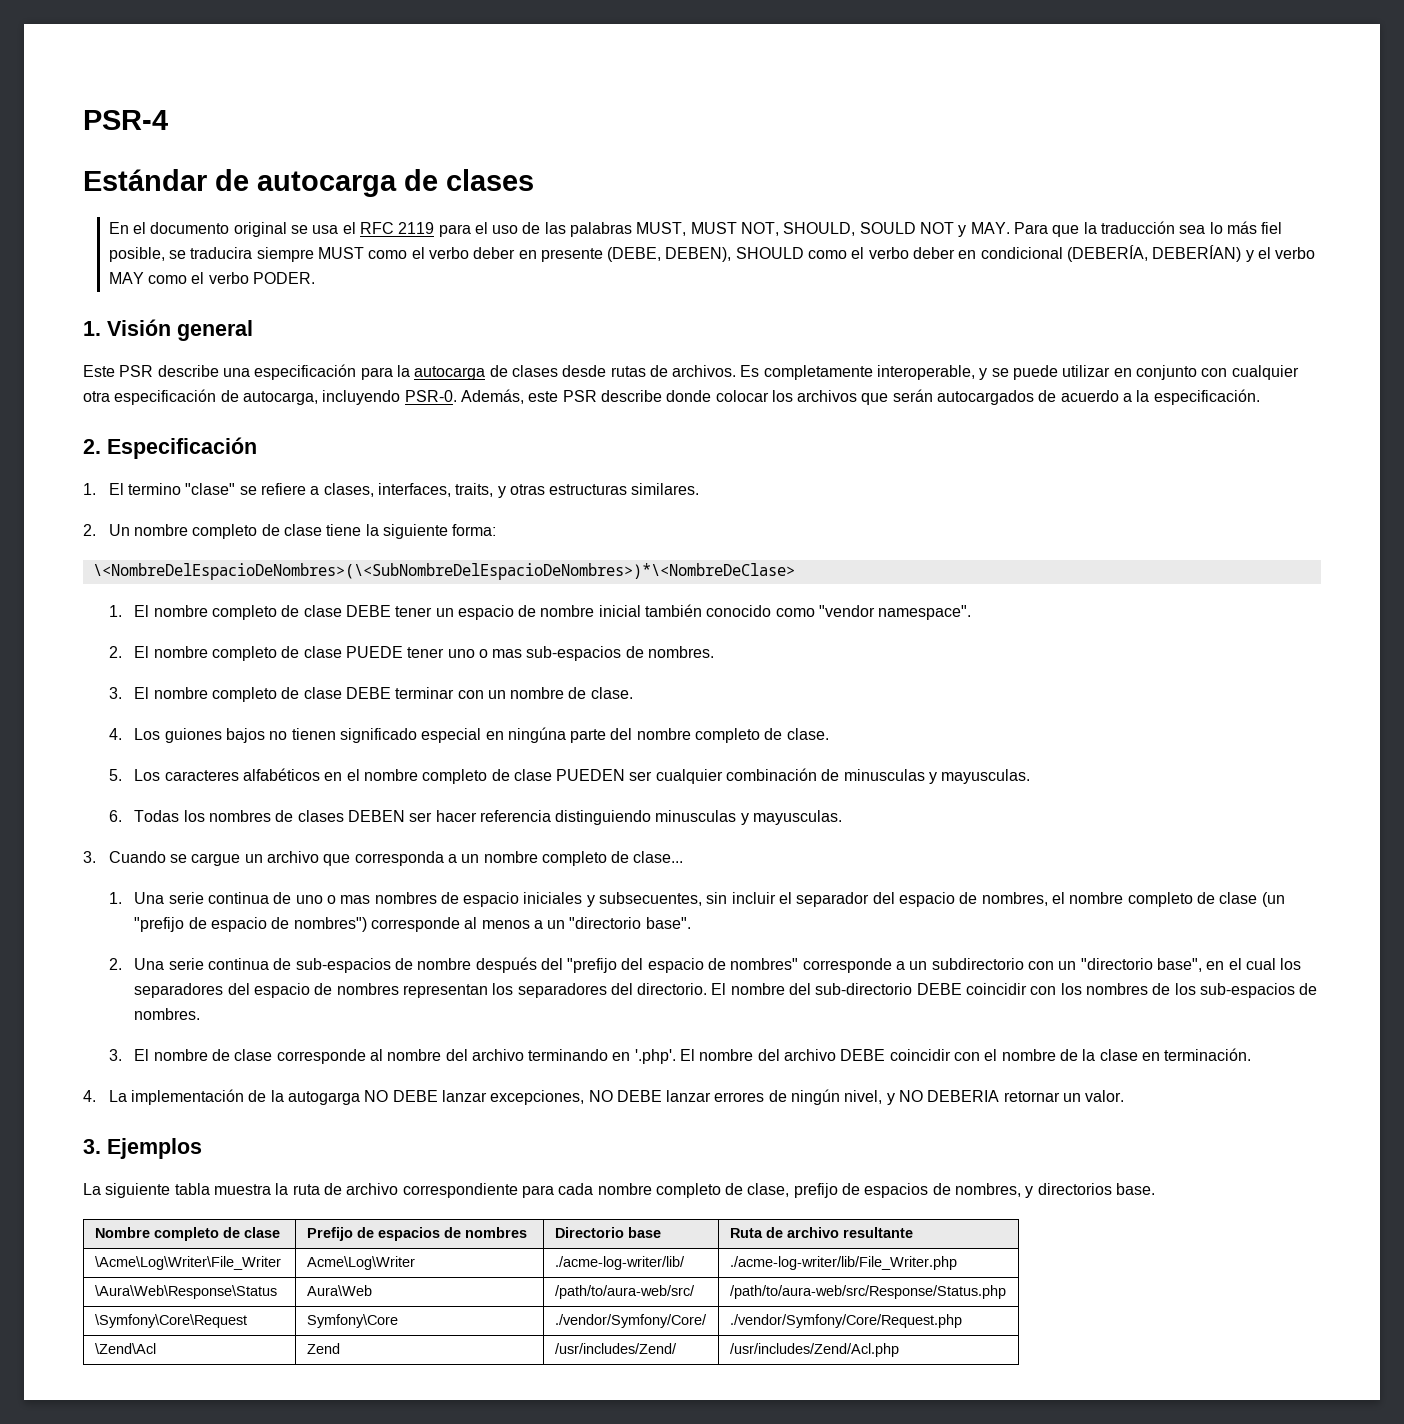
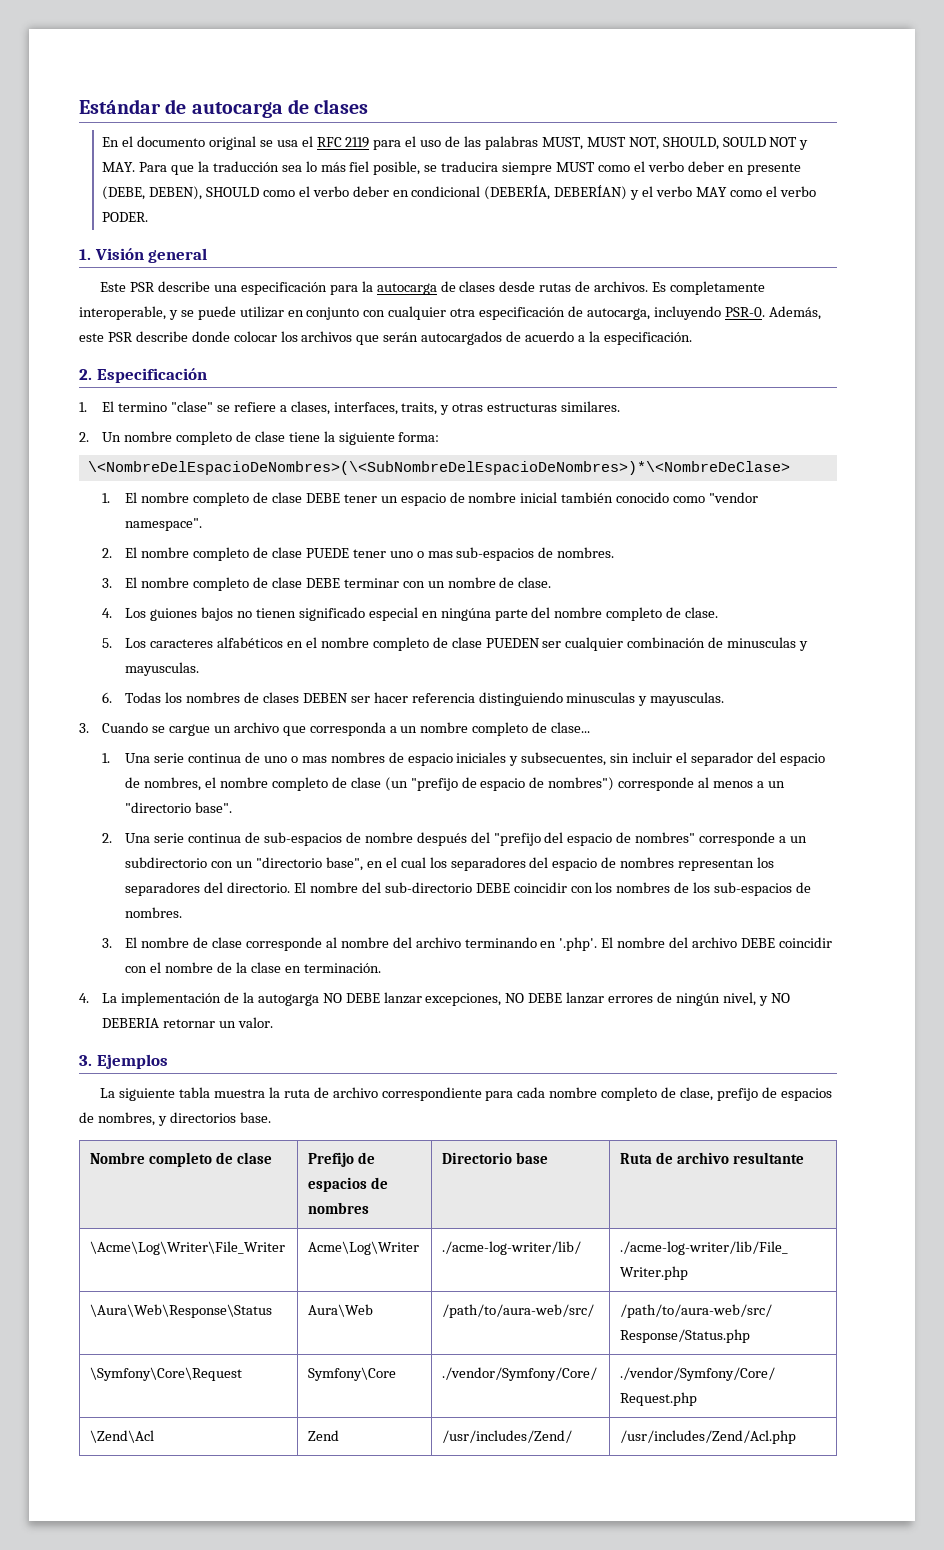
- PSR-4

